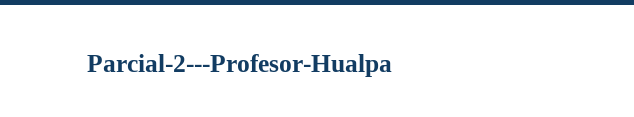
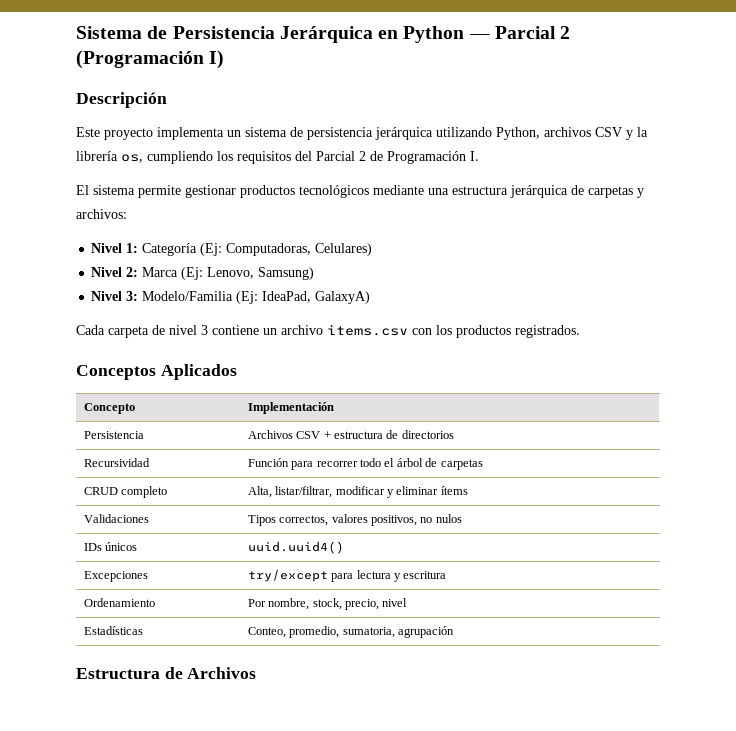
- Parcial-2---Profesor-Hualpa
+ Sistema de Persistencia Jerárquica en Python — Parcial 2 (Programación I)
+ Descripción
+ Este proyecto implementa un sistema de persistencia jerárquica utilizando Python, archivos CSV y la librería os, cumpliendo los requisitos del Parcial 2 de Programación I.
+ El sistema permite gestionar productos tecnológicos mediante una estructura jerárquica de carpetas y archivos:
+ Nivel 1: Categoría (Ej: Computadoras, Celulares)
+ Nivel 2: Marca (Ej: Lenovo, Samsung)
+ Nivel 3: Modelo/Familia (Ej: IdeaPad, GalaxyA)
+ Cada carpeta de nivel 3 contiene un archivo items.csv con los productos registrados.
+ Conceptos Aplicados
+ Concepto | Implementación
+ Persistencia | Archivos CSV + estructura de directorios
+ Recursividad | Función para recorrer todo el árbol de carpetas
+ CRUD completo | Alta, listar/filtrar, modificar y eliminar ítems
+ Validaciones | Tipos correctos, valores positivos, no nulos
+ IDs únicos | uuid.uuid4()
+ Excepciones | try/except para lectura y escritura
+ Ordenamiento | Por nombre, stock, precio, nivel
+ Estadísticas | Conteo, promedio, sumatoria, agrupación
+ Estructura de Archivos

